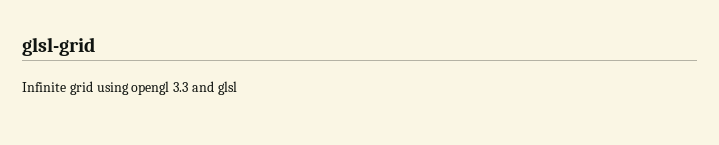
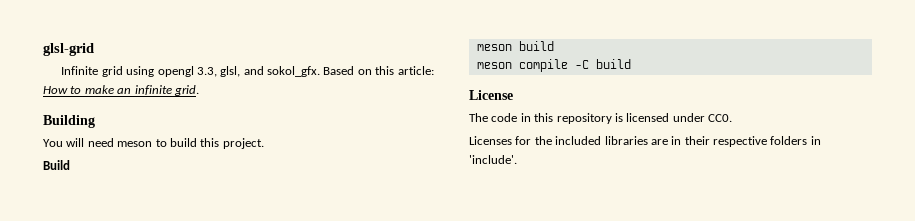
- Infinite grid using opengl 3.3 and glsl
+ Infinite grid using opengl 3.3, glsl, and sokol_gfx. Based on this article: How to make an infinite grid.
+ Building
+ You will need meson to build this project.
+ Build
+ meson build
+ meson compile -C build
+ License
+ The code in this repository is licensed under CC0.
+ Licenses for the included libraries are in their respective folders in 'include'.

